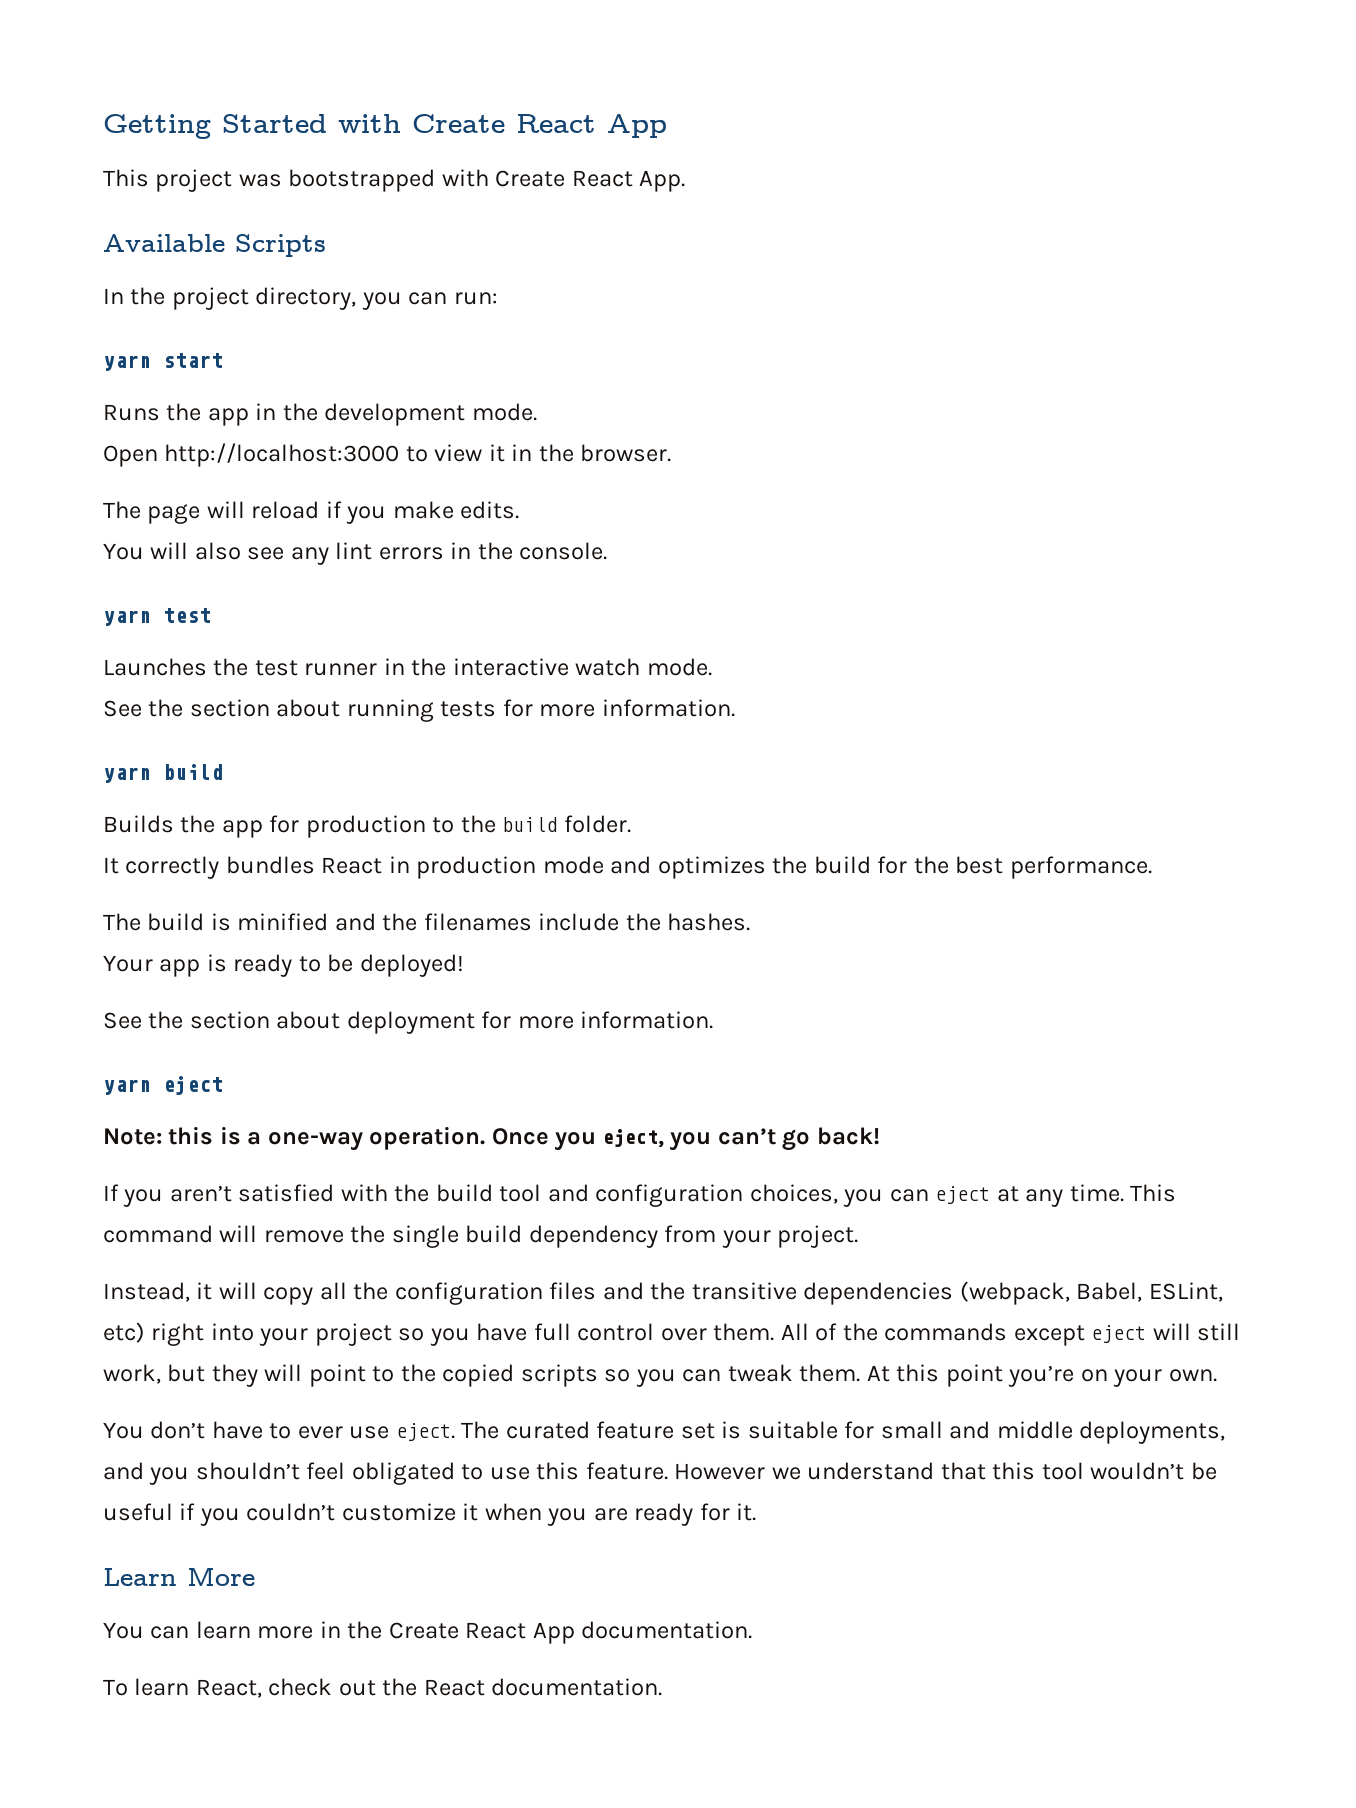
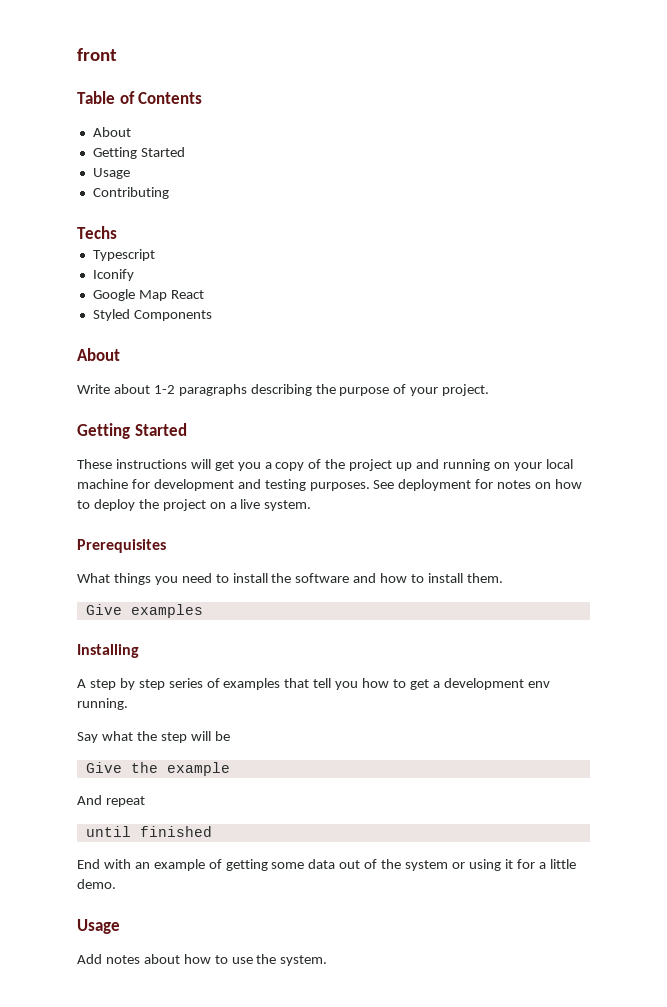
- Getting Started with Create React App
- This project was bootstrapped with Create React App.
- Available Scripts
- In the project directory, you can run:
- yarn start
- Runs the app in the development mode.
- Open http://localhost:3000 to view it in the browser.
- The page will reload if you make edits.
- You will also see any lint errors in the console.
- yarn test
- Launches the test runner in the interactive watch mode.
- See the section about running tests for more information.
- yarn build
- Builds the app for production to the build folder.
- It correctly bundles React in production mode and optimizes the build for the best performance.
- The build is minified and the filenames include the hashes.
- Your app is ready to be deployed!
- See the section about deployment for more information.
- yarn eject
- Note: this is a one-way operation. Once you eject, you can’t go back!
- If you aren’t satisfied with the build tool and configuration choices, you can eject at any time. This command will remove the single build dependency from your project.
- Instead, it will copy all the configuration files and the transitive dependencies (webpack, Babel, ESLint, etc) right into your project so you have full control over them. All of the commands except eject will still work, but they will point to the copied scripts so you can tweak them. At this point you’re on your own.
- You don’t have to ever use eject. The curated feature set is suitable for small and middle deployments, and you shouldn’t feel obligated to use this feature. However we understand that this tool wouldn’t be useful if you couldn’t customize it when you are ready for it.
- Learn More
- You can learn more in the Create React App documentation.
- To learn React, check out the React documentation.
+ front
+ Table of Contents
+ About
+ Getting Started
+ Usage
+ Contributing
+ Techs
+ Typescript
+ Iconify
+ Google Map React
+ Styled Components
+ About
+ Write about 1-2 paragraphs describing the purpose of your project.
+ Getting Started
+ These instructions will get you a copy of the project up and running on your local machine for development and testing purposes. See deployment for notes on how to deploy the project on a live system.
+ Prerequisites
+ What things you need to install the software and how to install them.
+ Give examples
+ Installing
+ A step by step series of examples that tell you how to get a development env running.
+ Say what the step will be
+ Give the example
+ And repeat
+ until finished
+ End with an example of getting some data out of the system or using it for a little demo.
+ Usage
+ Add notes about how to use the system.

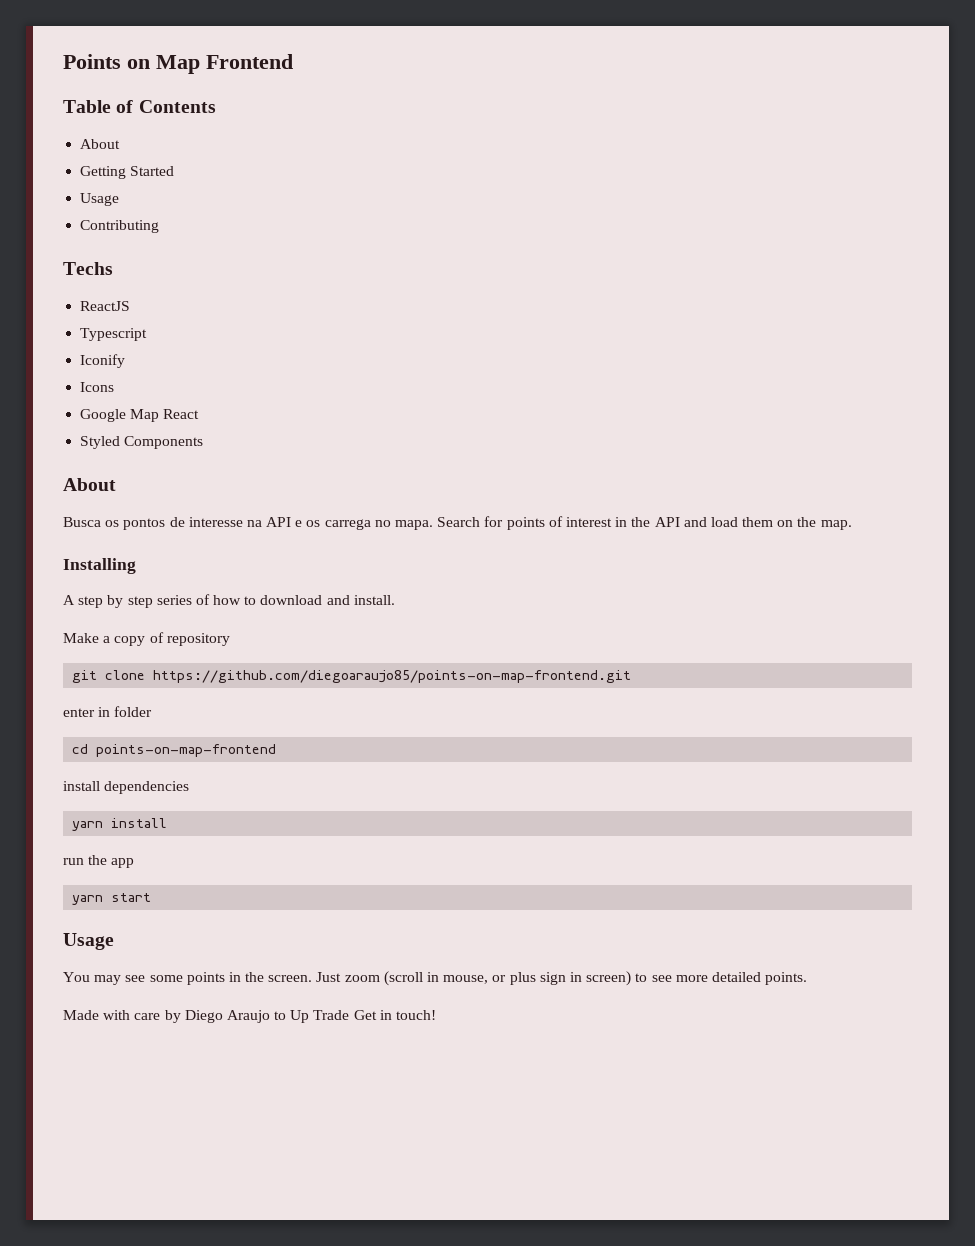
- front
+ Points on Map Frontend
+ ReactJS
+ Icons
- Write about 1-2 paragraphs describing the purpose of your project.
- Getting Started
- These instructions will get you a copy of the project up and running on your local machine for development and testing purposes. See deployment for notes on how to deploy the project on a live system.
- Prerequisites
- What things you need to install the software and how to install them.
- Give examples
+ Busca os pontos de interesse na API e os carrega no mapa. Search for points of interest in the API and load them on the map.
- A step by step series of examples that tell you how to get a development env running.
- Say what the step will be
- Give the example
- And repeat
- until finished
- End with an example of getting some data out of the system or using it for a little demo.
+ A step by step series of how to download and install.
+ Make a copy of repository
+ git clone https://github.com/diegoaraujo85/points-on-map-frontend.git
+ enter in folder
+ cd points-on-map-frontend
+ install dependencies
+ yarn install
+ run the app
+ yarn start
  Usage
- Add notes about how to use the system.
+ You may see some points in the screen. Just zoom (scroll in mouse, or plus sign in screen) to see more detailed points.
+ Made with care by Diego Araujo to Up Trade Get in touch!

